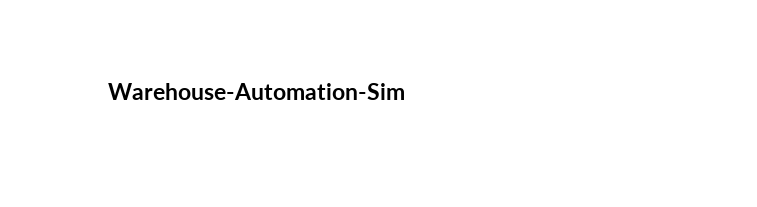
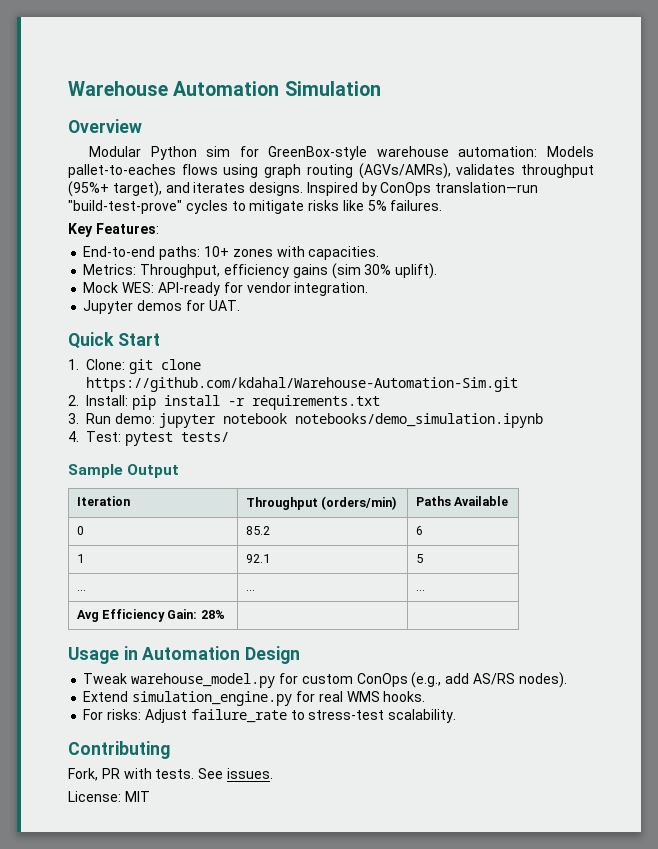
- Warehouse-Automation-Sim
+ Warehouse Automation Simulation
+ Overview
+ Modular Python sim for GreenBox-style warehouse automation: Models pallet-to-eaches flows using graph routing (AGVs/AMRs), validates throughput (95%+ target), and iterates designs. Inspired by ConOps translation—run "build-test-prove" cycles to mitigate risks like 5% failures.
+ Key Features:
+ End-to-end paths: 10+ zones with capacities.
+ Metrics: Throughput, efficiency gains (sim 30% uplift).
+ Mock WES: API-ready for vendor integration.
+ Jupyter demos for UAT.
+ Quick Start
+ 1. Clone: git clone https://github.com/kdahal/Warehouse-Automation-Sim.git
+ 2. Install: pip install -r requirements.txt
+ 3. Run demo: jupyter notebook notebooks/demo_simulation.ipynb
+ 4. Test: pytest tests/
+ Sample Output
+ Iteration | Throughput (orders/min) | Paths Available
+ 0 | 85.2 | 6
+ 1 | 92.1 | 5
+ ... | ... | ...
+ Avg Efficiency Gain: 28% | |
+ Usage in Automation Design
+ Tweak warehouse_model.py for custom ConOps (e.g., add AS/RS nodes).
+ Extend simulation_engine.py for real WMS hooks.
+ For risks: Adjust failure_rate to stress-test scalability.
+ Contributing
+ Fork, PR with tests. See issues.
+ License: MIT

